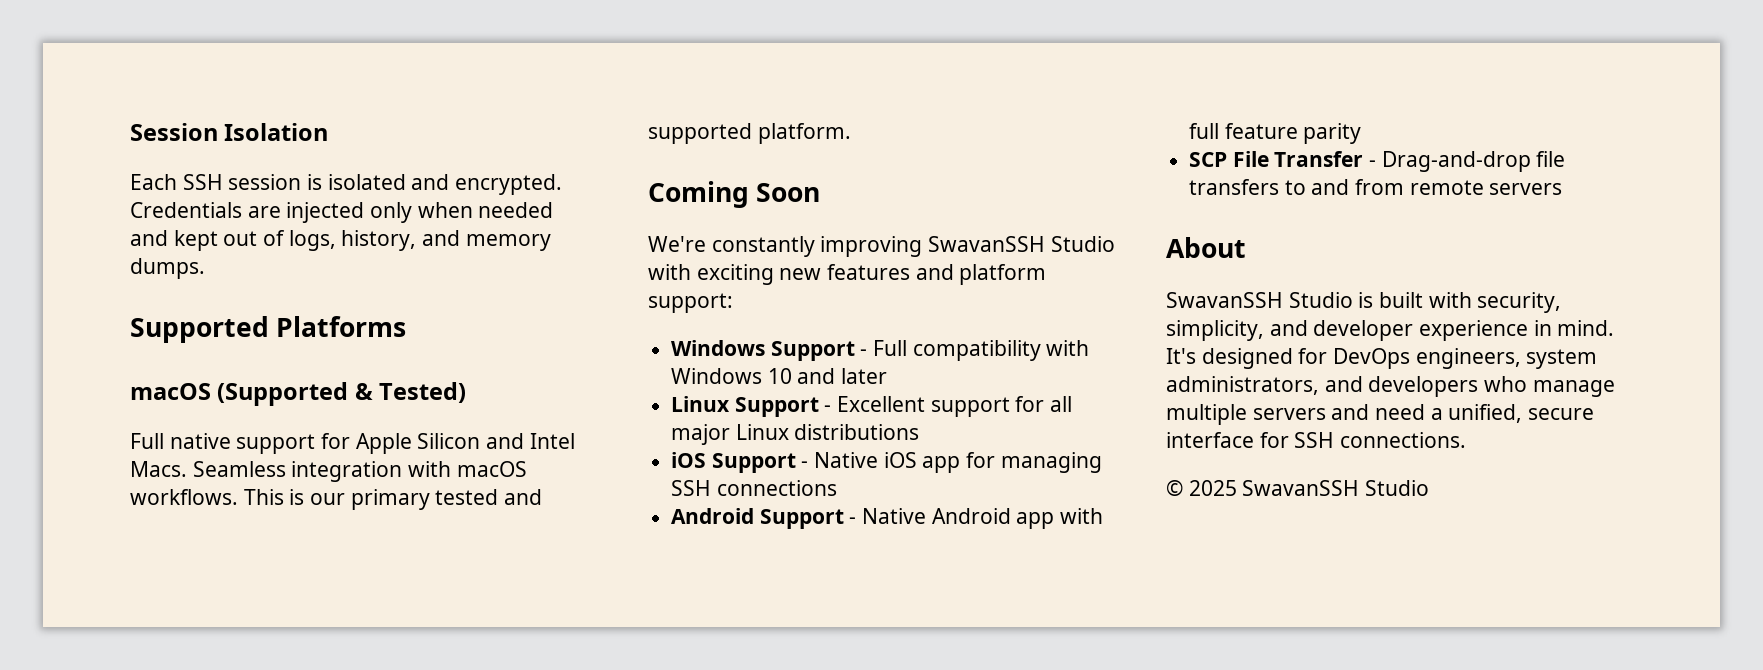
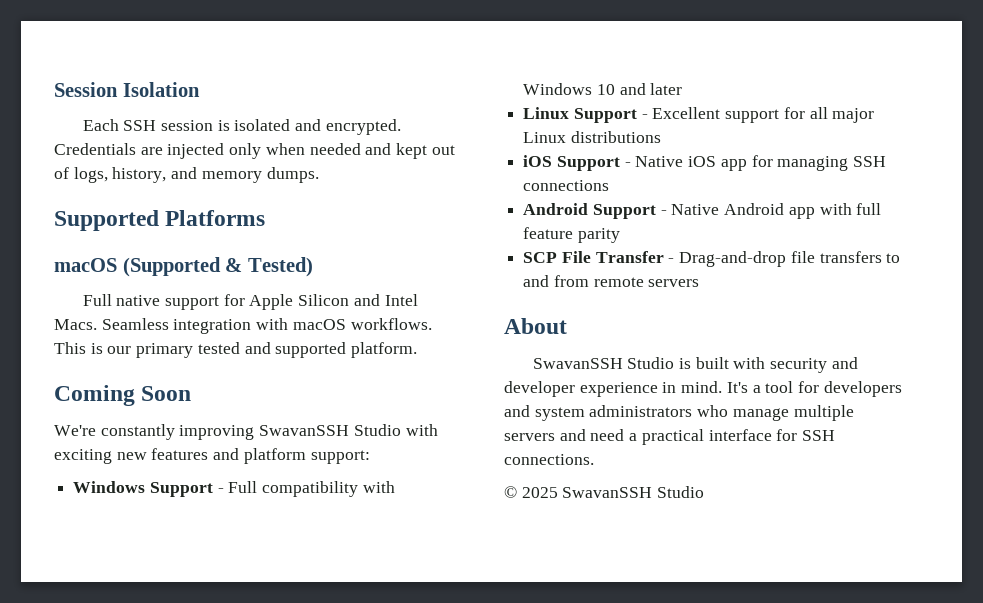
- SwavanSSH Studio is built with security, simplicity, and developer experience in mind.
+ SwavanSSH Studio is built with security and developer experience in mind.
- It's designed for DevOps engineers, system administrators, and developers who manage multiple servers and need a unified, secure interface for SSH connections.
+ It's a tool for developers and system administrators who manage multiple servers and need a practical interface for SSH connections.

